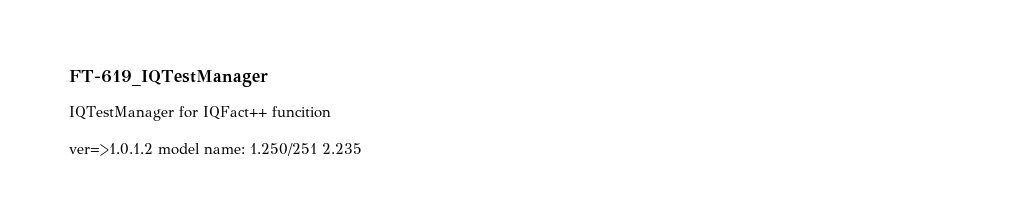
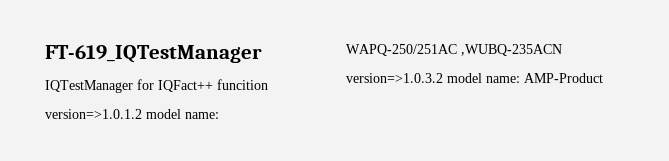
- ver=>1.0.1.2 model name: 1.250/251 2.235
+ version=>1.0.1.2 model name: WAPQ-250/251AC ,WUBQ-235ACN
+ version=>1.0.3.2 model name: AMP-Product

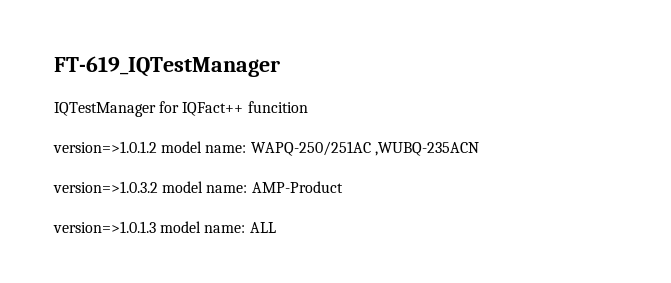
+ version=>1.0.1.3 model name: ALL

